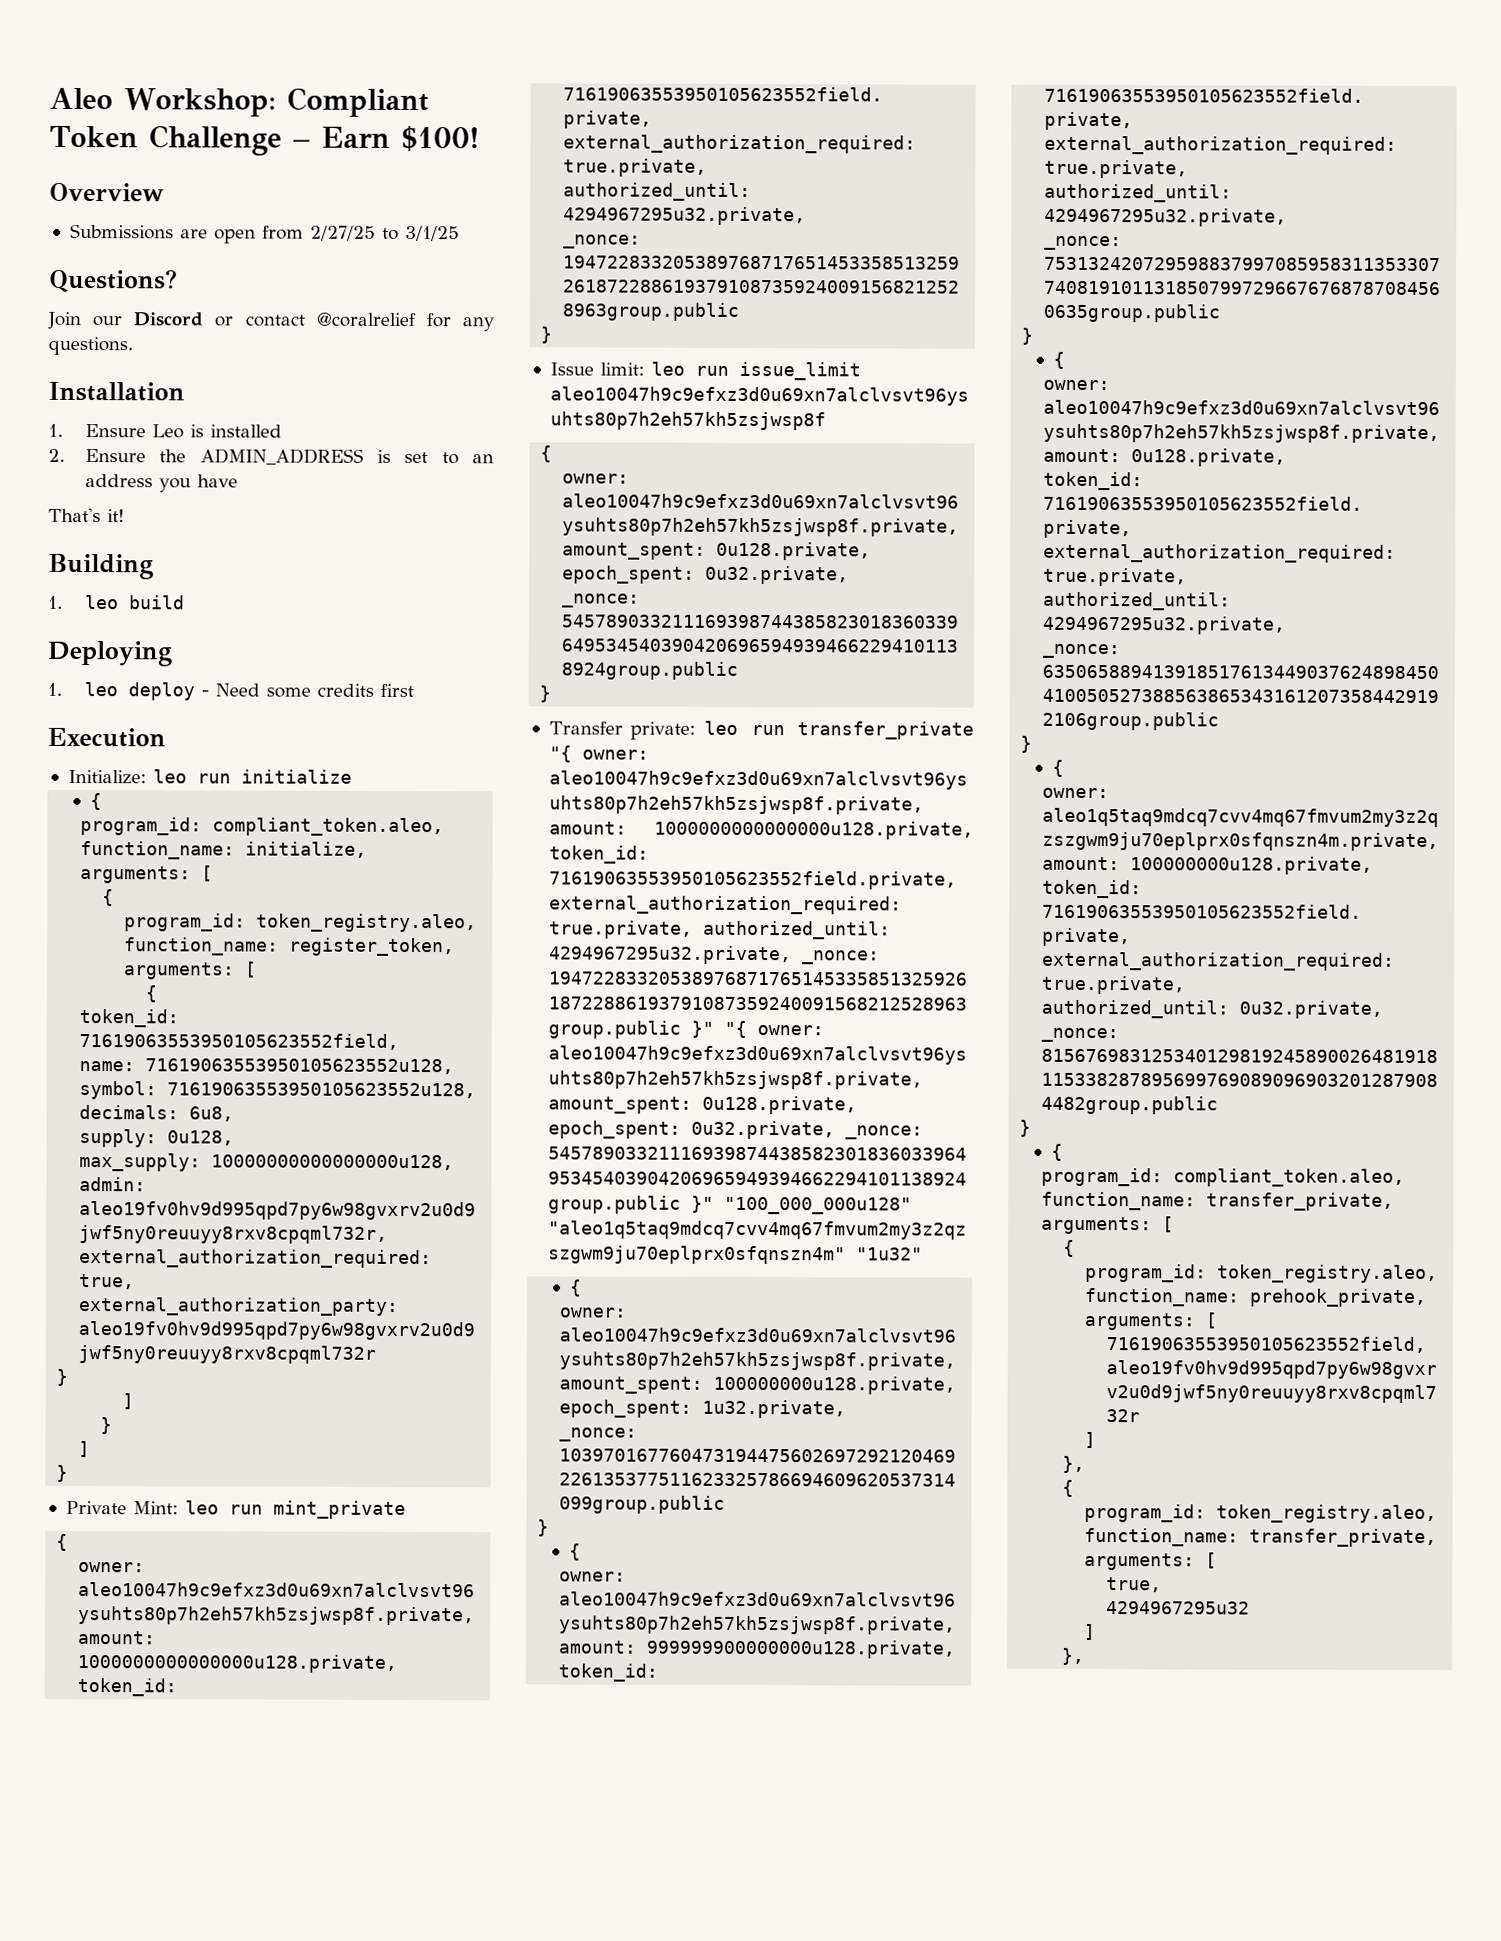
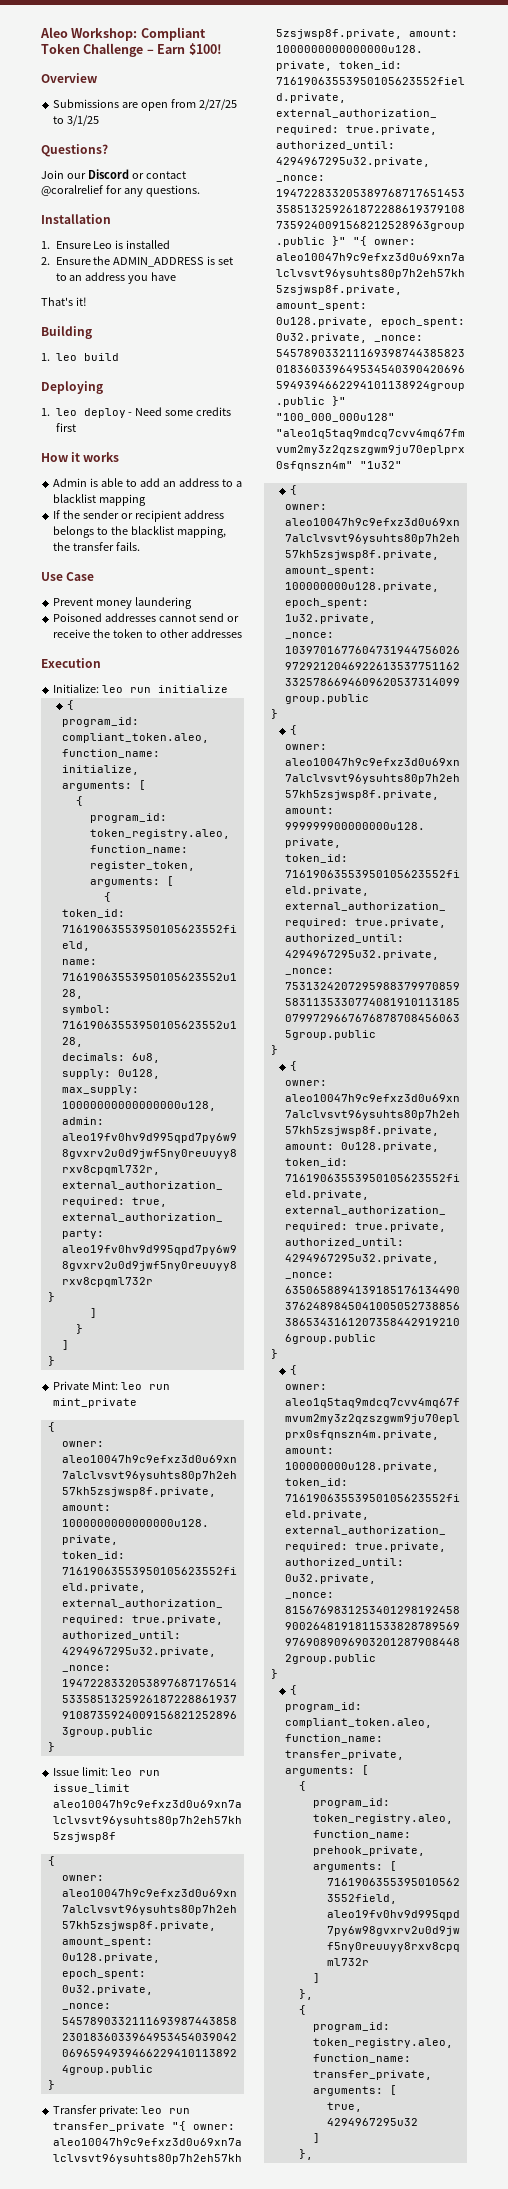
+ How it works
+ Admin is able to add an address to a blacklist mapping
+ If the sender or recipient address belongs to the blacklist mapping, the transfer fails.
+ Use Case
+ Prevent money laundering
+ Poisoned addresses cannot send or receive the token to other addresses

